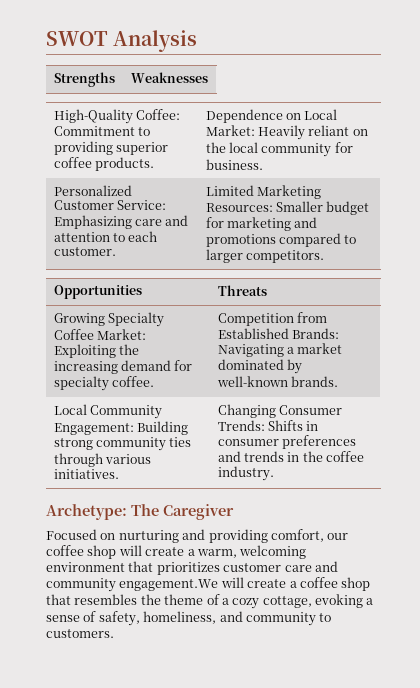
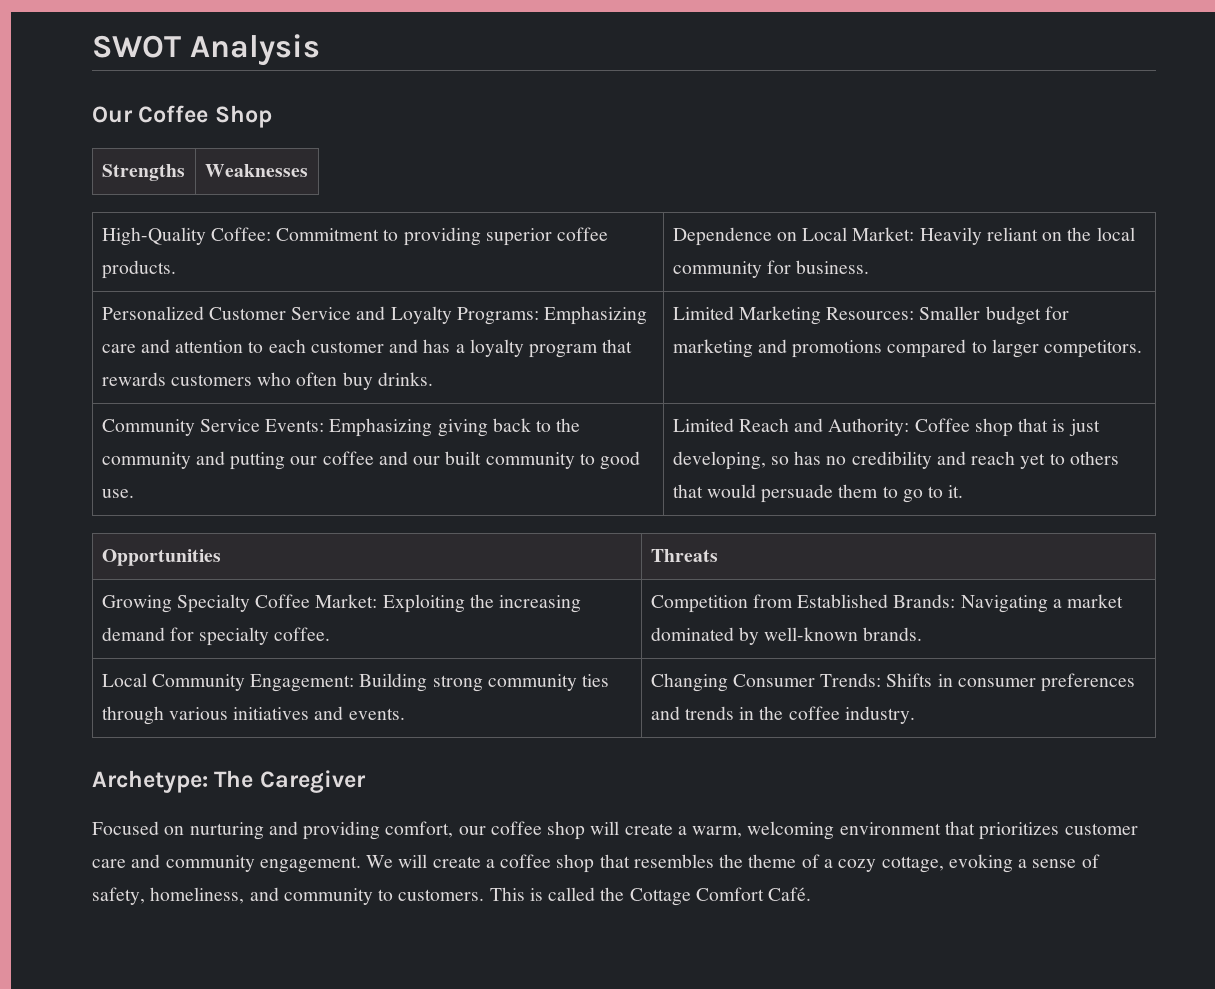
+ Our Coffee Shop
- Personalized Customer Service: Emphasizing care and attention to each customer. | Limited Marketing Resources: Smaller budget for marketing and promotions compared to larger competitors.
+ Personalized Customer Service and Loyalty Programs: Emphasizing care and attention to each customer and has a loyalty program that rewards customers who often buy drinks. | Limited Marketing Resources: Smaller budget for marketing and promotions compared to larger competitors.
+ Community Service Events: Emphasizing giving back to the community and putting our coffee and our built community to good use. | Limited Reach and Authority: Coffee shop that is just developing, so has no credibility and reach yet to others that would persuade them to go to it.
- Local Community Engagement: Building strong community ties through various initiatives. | Changing Consumer Trends: Shifts in consumer preferences and trends in the coffee industry.
+ Local Community Engagement: Building strong community ties through various initiatives and events. | Changing Consumer Trends: Shifts in consumer preferences and trends in the coffee industry.
- Focused on nurturing and providing comfort, our coffee shop will create a warm, welcoming environment that prioritizes customer care and community engagement.We will create a coffee shop that resembles the theme of a cozy cottage, evoking a sense of safety, homeliness, and community to customers.
+ Focused on nurturing and providing comfort, our coffee shop will create a warm, welcoming environment that prioritizes customer care and community engagement. We will create a coffee shop that resembles the theme of a cozy cottage, evoking a sense of safety, homeliness, and community to customers.
+ This is called the Cottage Comfort Café.

